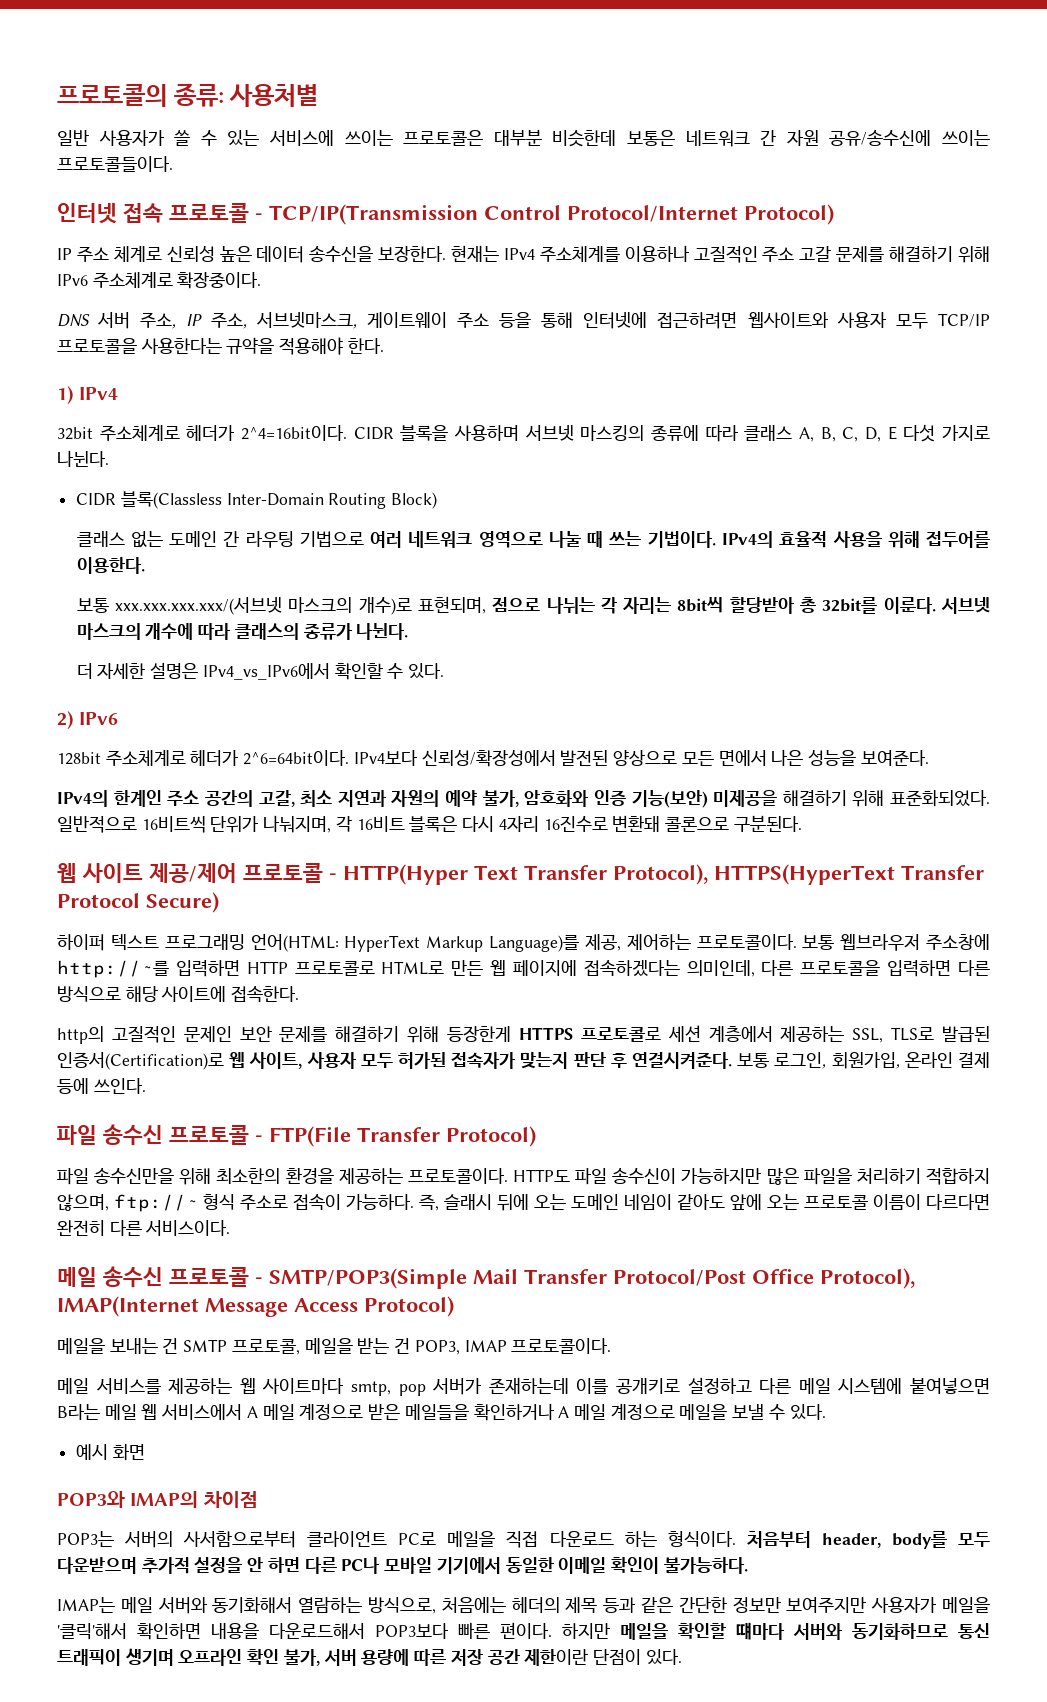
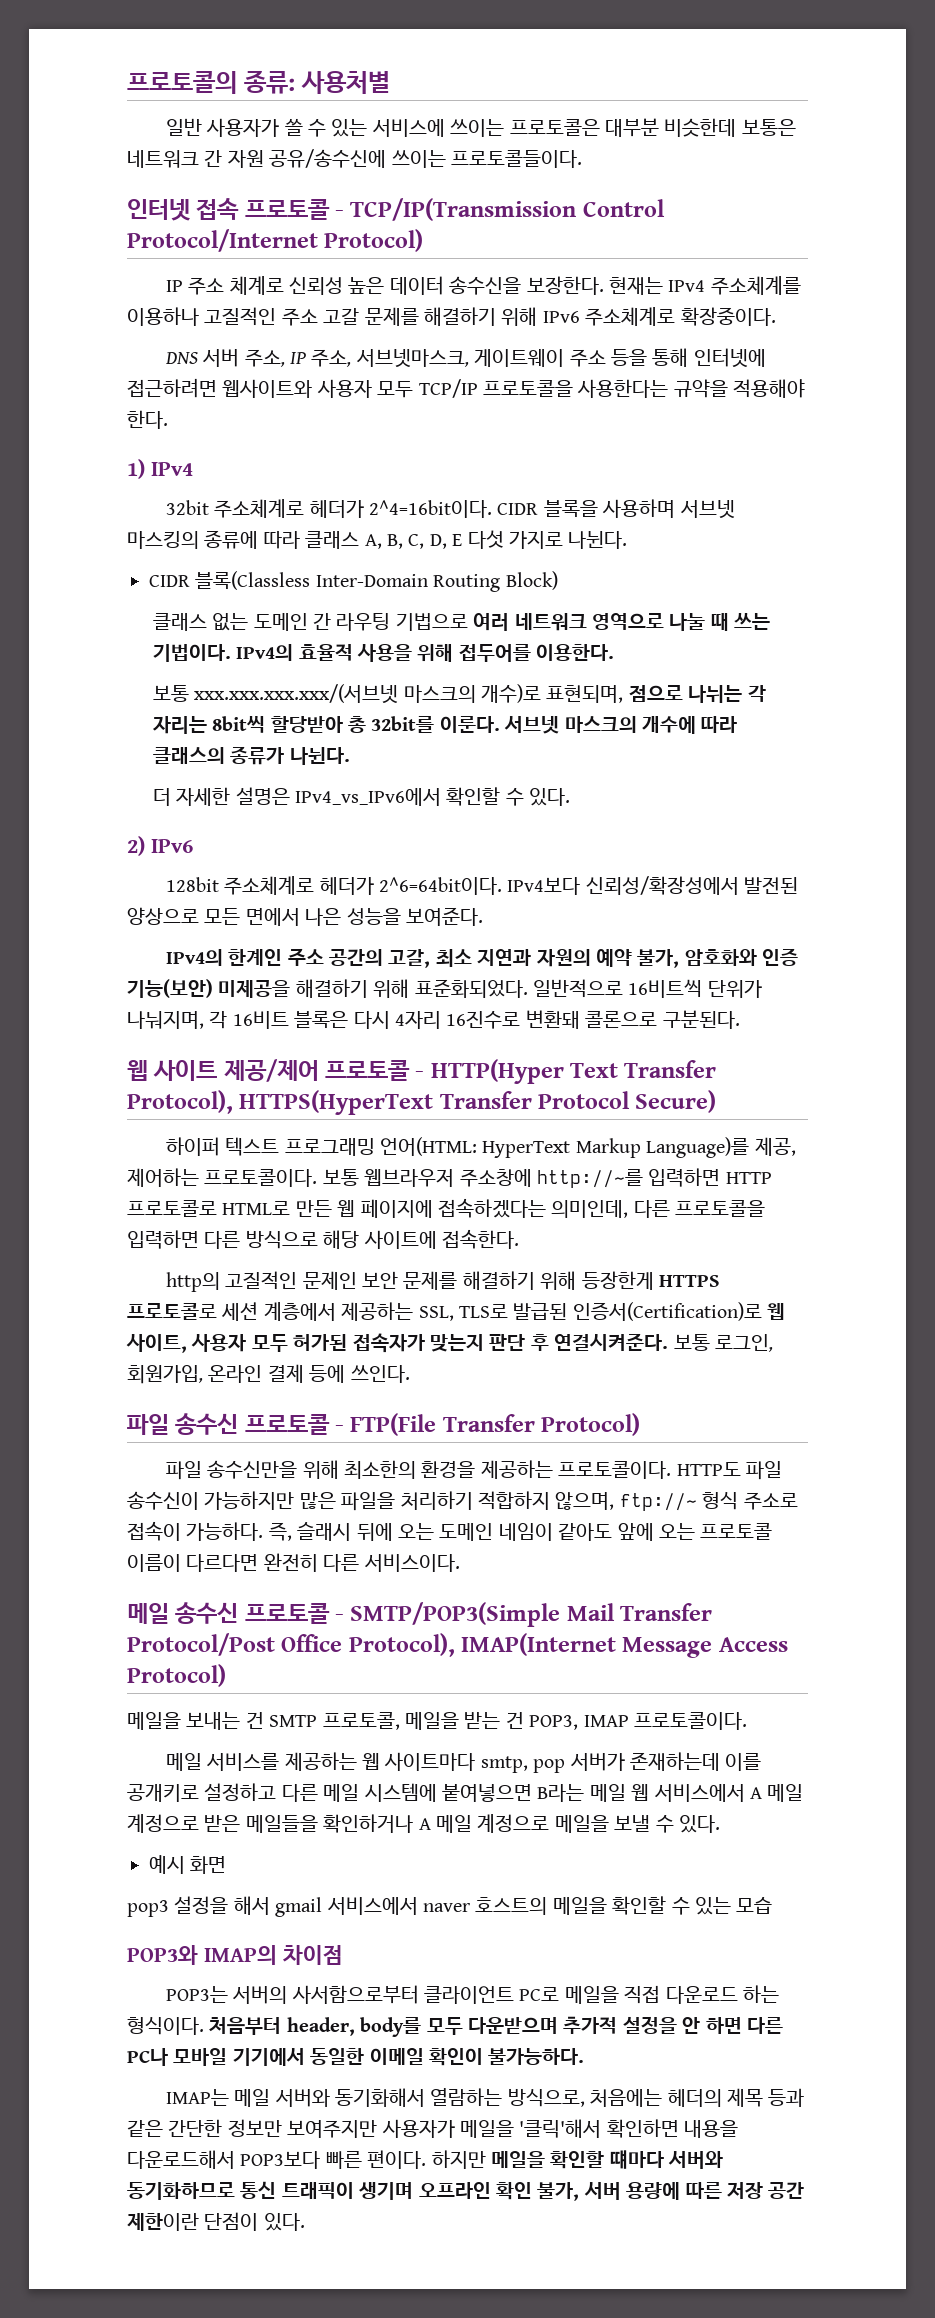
+ pop3 설정을 해서 gmail 서비스에서 naver 호스트의 메일을 확인할 수 있는 모습

